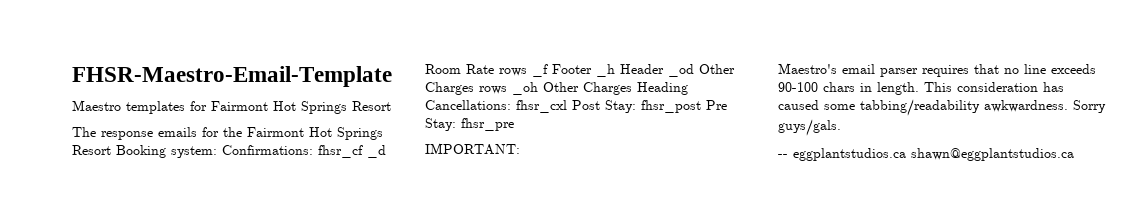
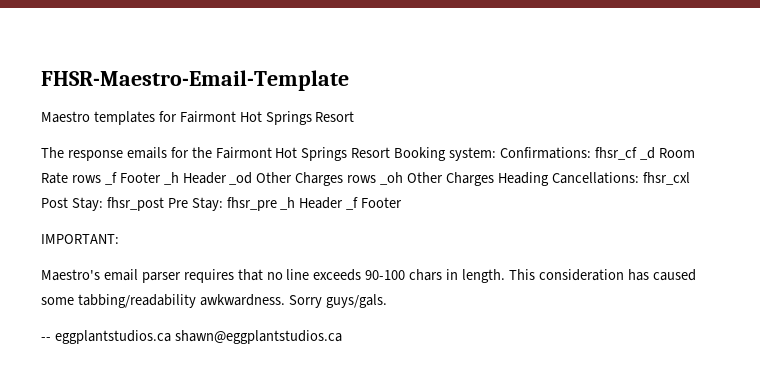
- The response emails for the Fairmont Hot Springs Resort Booking system: Confirmations: fhsr_cf _d Room Rate rows _f Footer _h Header _od Other Charges rows _oh Other Charges Heading Cancellations: fhsr_cxl Post Stay: fhsr_post Pre Stay: fhsr_pre
+ The response emails for the Fairmont Hot Springs Resort Booking system: Confirmations: fhsr_cf _d Room Rate rows _f Footer _h Header _od Other Charges rows _oh Other Charges Heading Cancellations: fhsr_cxl Post Stay: fhsr_post Pre Stay: fhsr_pre _h Header _f Footer

